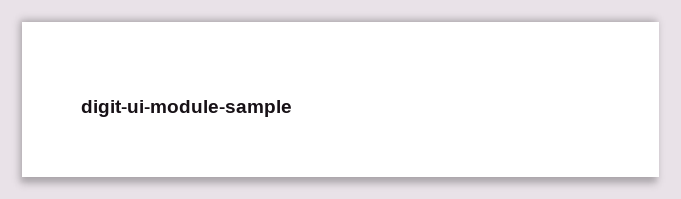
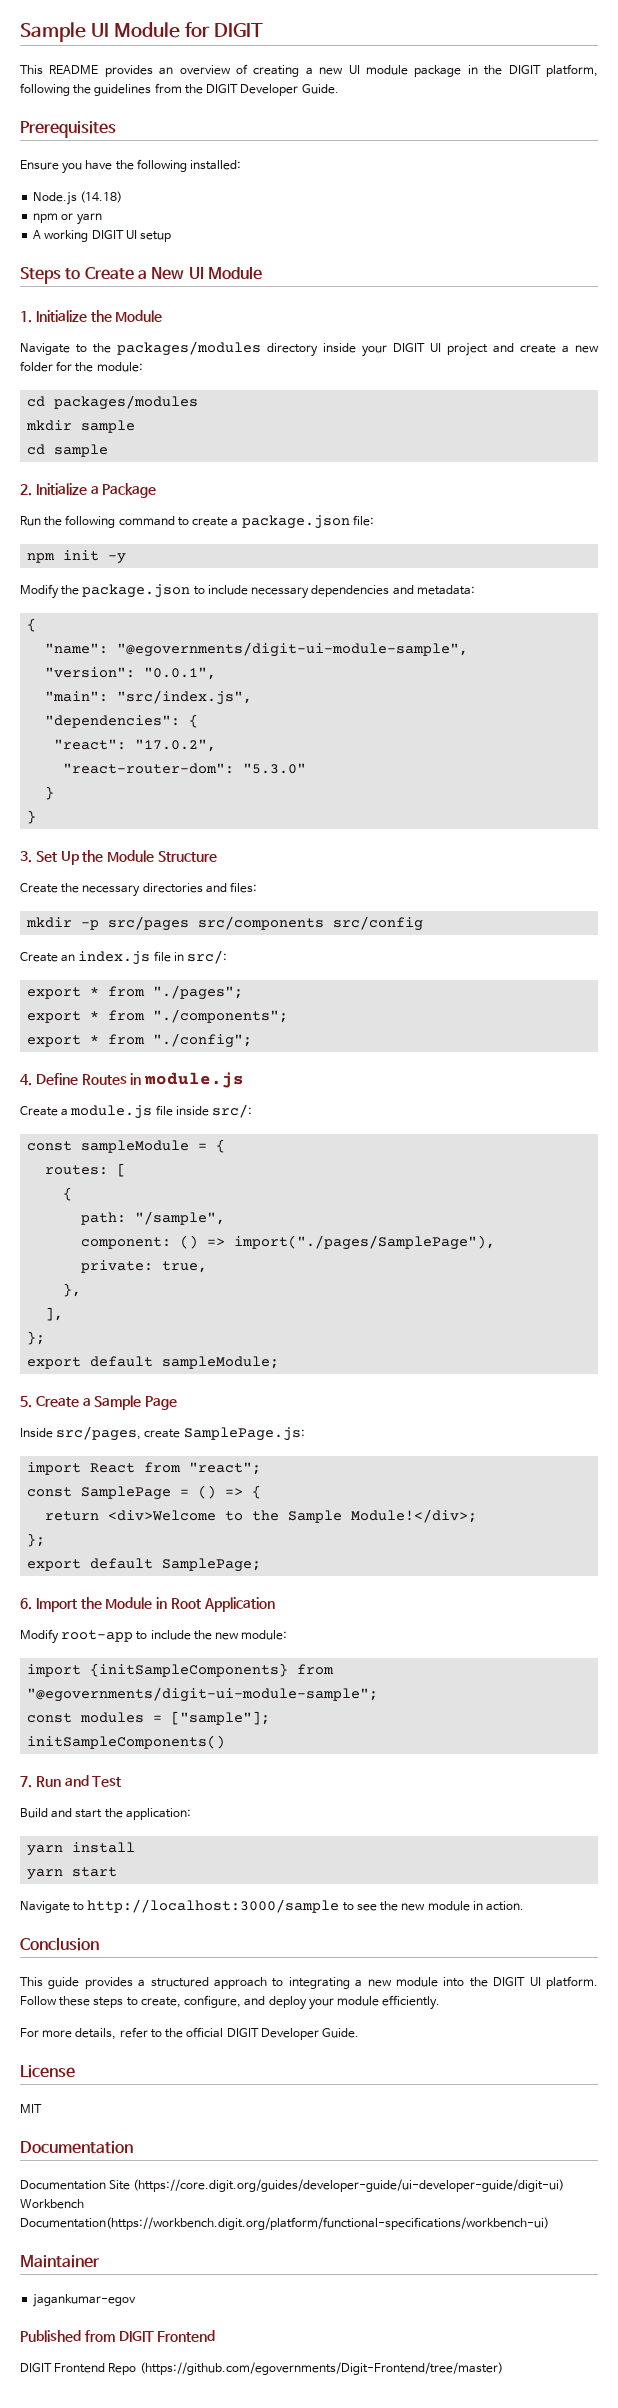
- digit-ui-module-sample
+ Sample UI Module for DIGIT
+ This README provides an overview of creating a new UI module package in the DIGIT platform, following the guidelines from the DIGIT Developer Guide.
+ Prerequisites
+ Ensure you have the following installed:
+ Node.js (14.18)
+ npm or yarn
+ A working DIGIT UI setup
+ Steps to Create a New UI Module
+ 1. Initialize the Module
+ Navigate to the packages/modules directory inside your DIGIT UI project and create a new folder for the module:
+ cd packages/modules
+ mkdir sample
+ cd sample
+ 2. Initialize a Package
+ Run the following command to create a package.json file:
+ npm init -y
+ Modify the package.json to include necessary dependencies and metadata:
+ {
+ "name": "@egovernments/digit-ui-module-sample",
+ "version": "0.0.1",
+ "main": "src/index.js",
+ "dependencies": {
+ "react": "17.0.2",
+ "react-router-dom": "5.3.0"
+ }
+ }
+ 3. Set Up the Module Structure
+ Create the necessary directories and files:
+ mkdir -p src/pages src/components src/config
+ Create an index.js file in src/:
+ export * from "./pages";
+ export * from "./components";
+ export * from "./config";
+ 4. Define Routes in module.js
+ Create a module.js file inside src/:
+ const sampleModule = {
+ routes: [
+ {
+ path: "/sample",
+ component: () => import("./pages/SamplePage"),
+ private: true,
+ },
+ ],
+ };
+ export default sampleModule;
+ 5. Create a Sample Page
+ Inside src/pages, create SamplePage.js:
+ import React from "react";
+ const SamplePage = () => {
+ return <div>Welcome to the Sample Module!</div>;
+ };
+ export default SamplePage;
+ 6. Import the Module in Root Application
+ Modify root-app to include the new module:
+ import {initSampleComponents} from "@egovernments/digit-ui-module-sample";
+ const modules = ["sample"];
+ initSampleComponents()
+ 7. Run and Test
+ Build and start the application:
+ yarn install
+ yarn start
+ Navigate to http://localhost:3000/sample to see the new module in action.
+ Conclusion
+ This guide provides a structured approach to integrating a new module into the DIGIT UI platform. Follow these steps to create, configure, and deploy your module efficiently.
+ For more details, refer to the official DIGIT Developer Guide.
+ License
+ MIT
+ Documentation
+ Documentation Site (https://core.digit.org/guides/developer-guide/ui-developer-guide/digit-ui) Workbench Documentation(https://workbench.digit.org/platform/functional-specifications/workbench-ui)
+ Maintainer
+ jagankumar-egov
+ Published from DIGIT Frontend
+ DIGIT Frontend Repo (https://github.com/egovernments/Digit-Frontend/tree/master)

